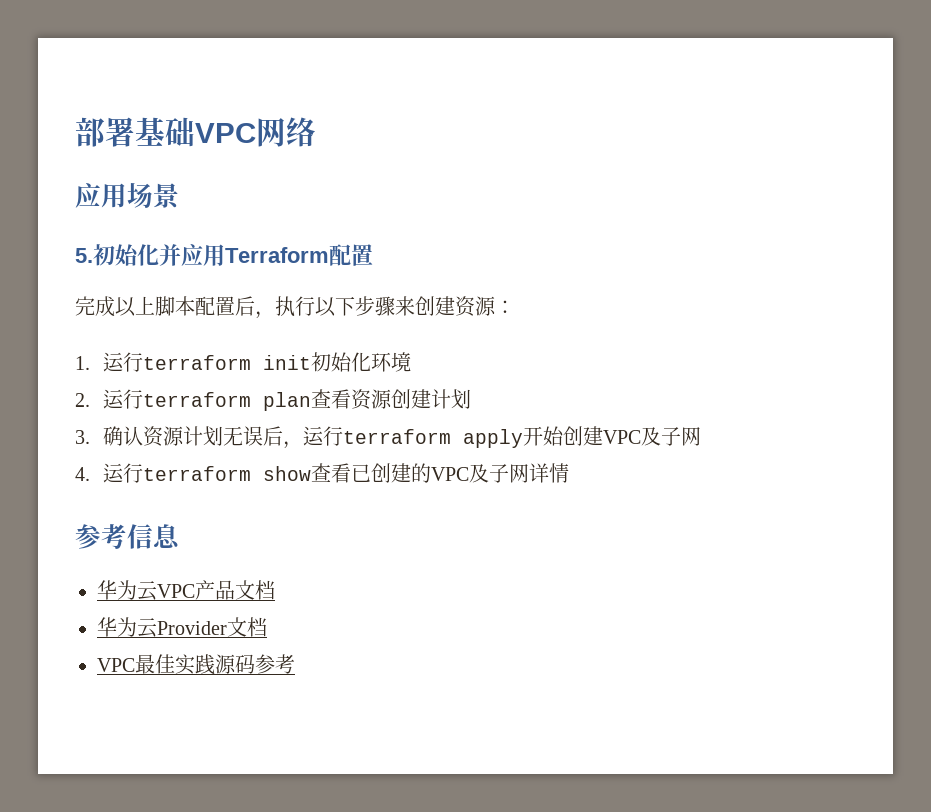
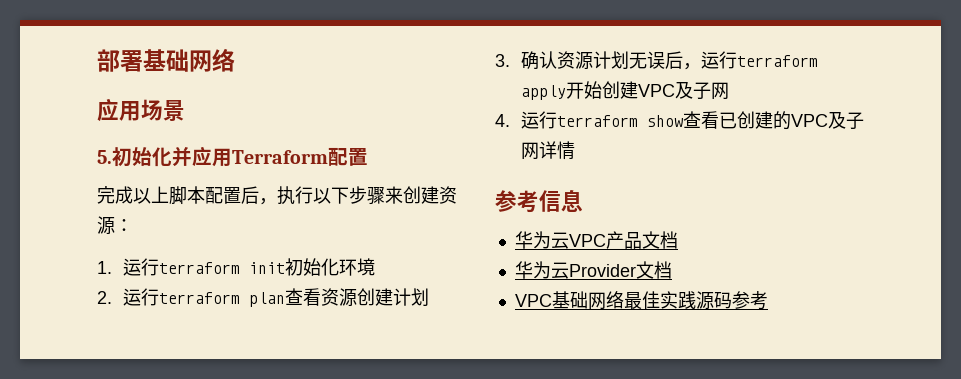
- 部署基础VPC网络
+ 部署基础网络
- VPC最佳实践源码参考
+ VPC基础网络最佳实践源码参考

